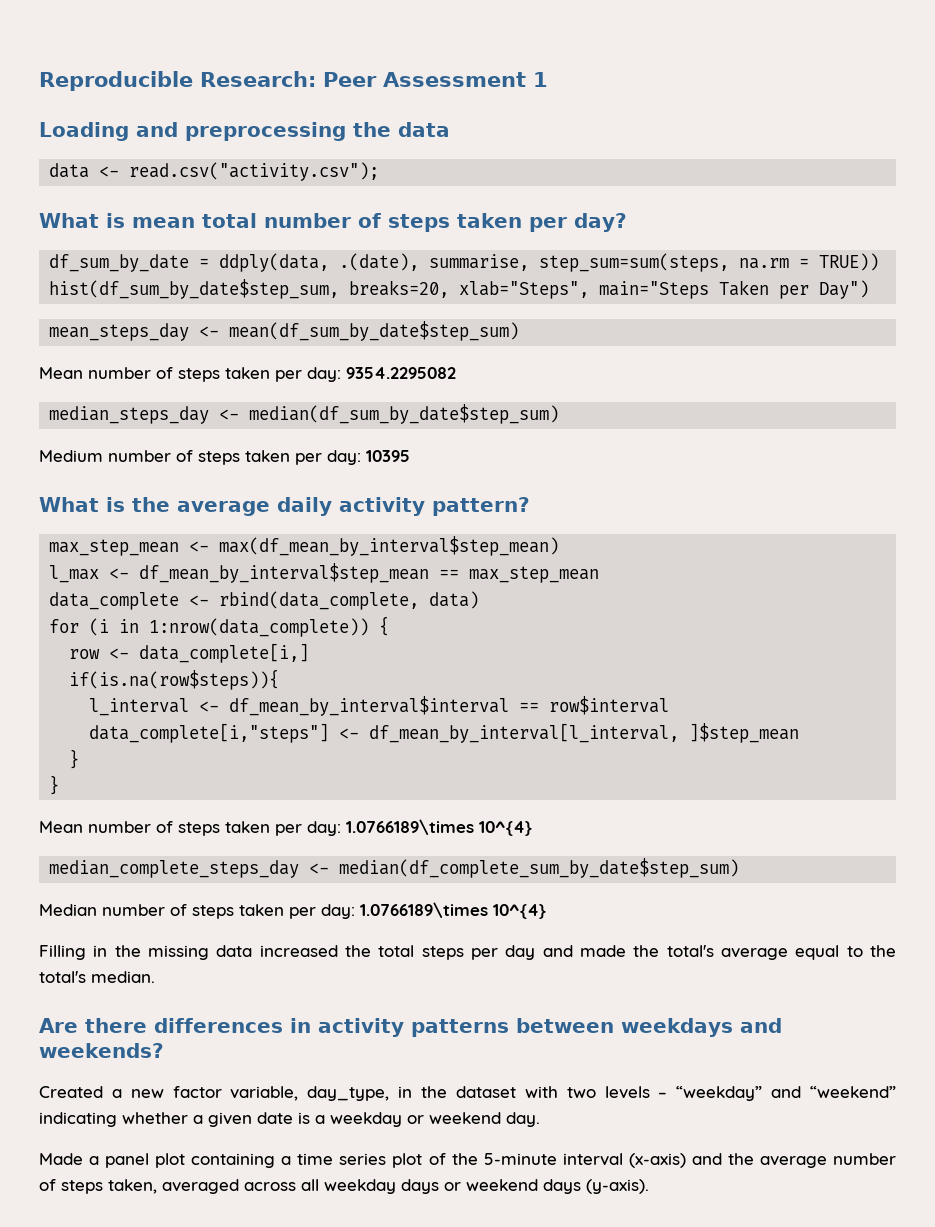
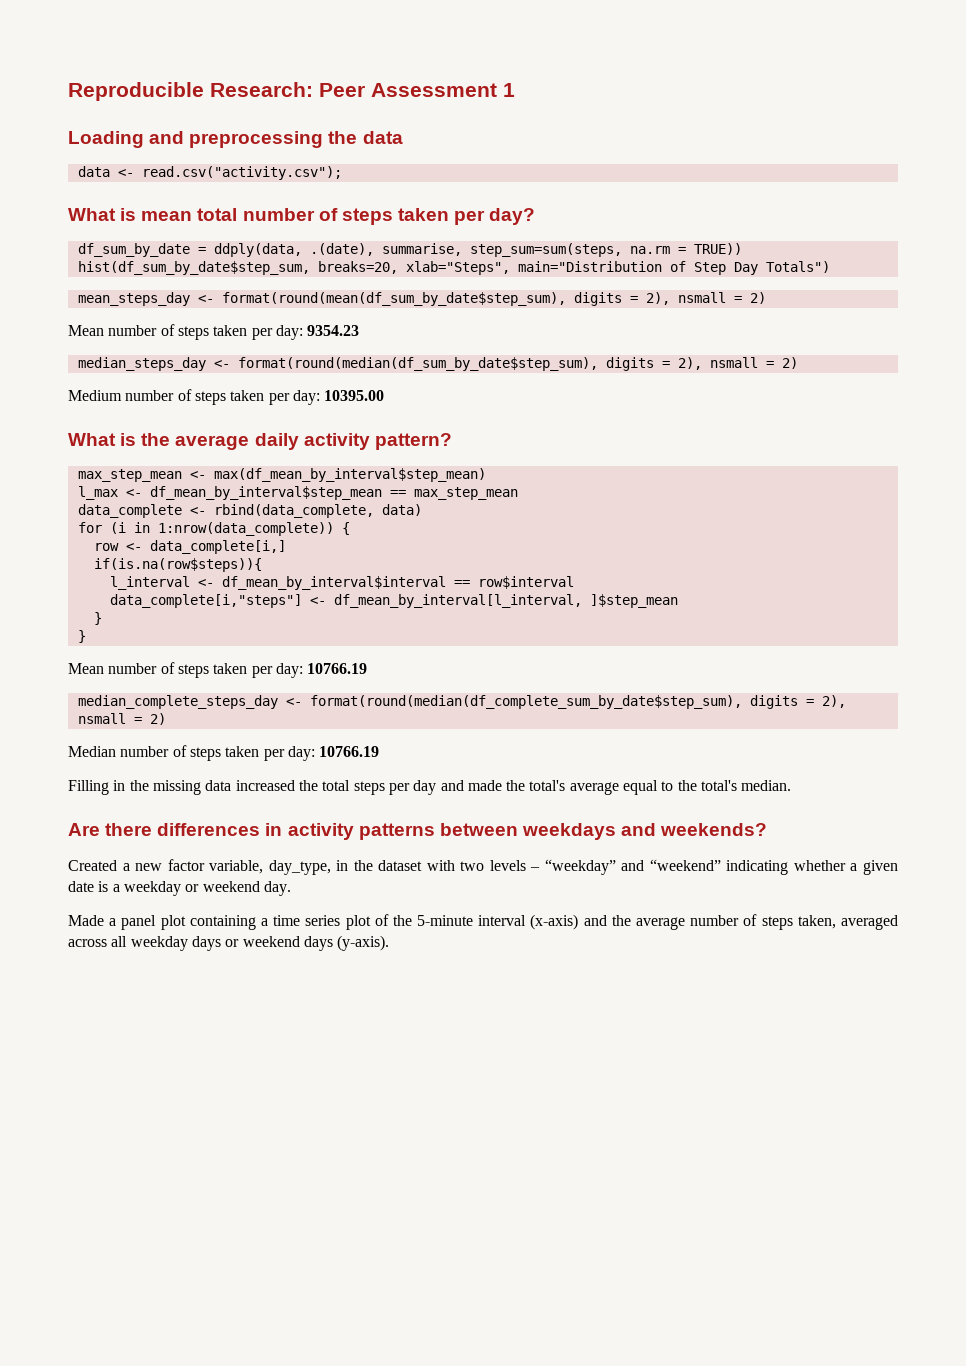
- hist(df_sum_by_date$step_sum, breaks=20, xlab="Steps", main="Steps Taken per Day")
- mean_steps_day <- mean(df_sum_by_date$step_sum)
- Mean number of steps taken per day: 9354.2295082
+ hist(df_sum_by_date$step_sum, breaks=20, xlab="Steps", main="Distribution of Step Day Totals")
+ mean_steps_day <- format(round(mean(df_sum_by_date$step_sum), digits = 2), nsmall = 2)
+ Mean number of steps taken per day: 9354.23
- median_steps_day <- median(df_sum_by_date$step_sum)
+ median_steps_day <- format(round(median(df_sum_by_date$step_sum), digits = 2), nsmall = 2)
- Medium number of steps taken per day: 10395
+ Medium number of steps taken per day: 10395.00
- Mean number of steps taken per day: 1.0766189\times 10^{4}
+ Mean number of steps taken per day: 10766.19
- median_complete_steps_day <- median(df_complete_sum_by_date$step_sum)
+ median_complete_steps_day <- format(round(median(df_complete_sum_by_date$step_sum), digits = 2), nsmall = 2)
- Median number of steps taken per day: 1.0766189\times 10^{4}
+ Median number of steps taken per day: 10766.19

